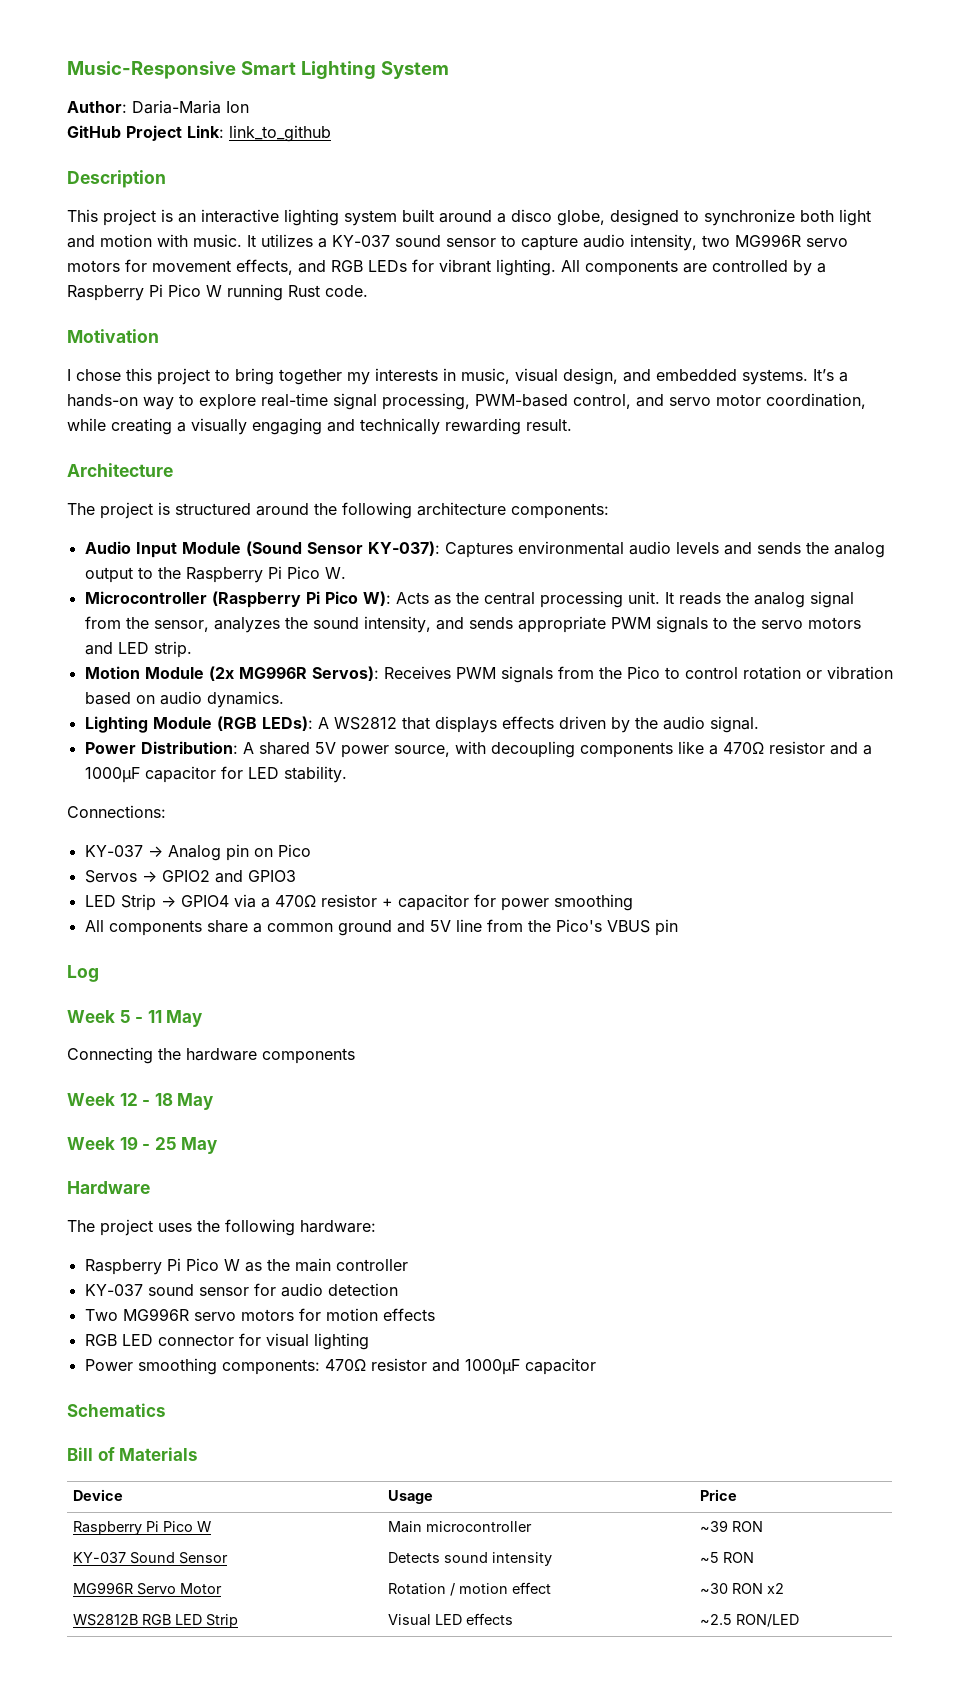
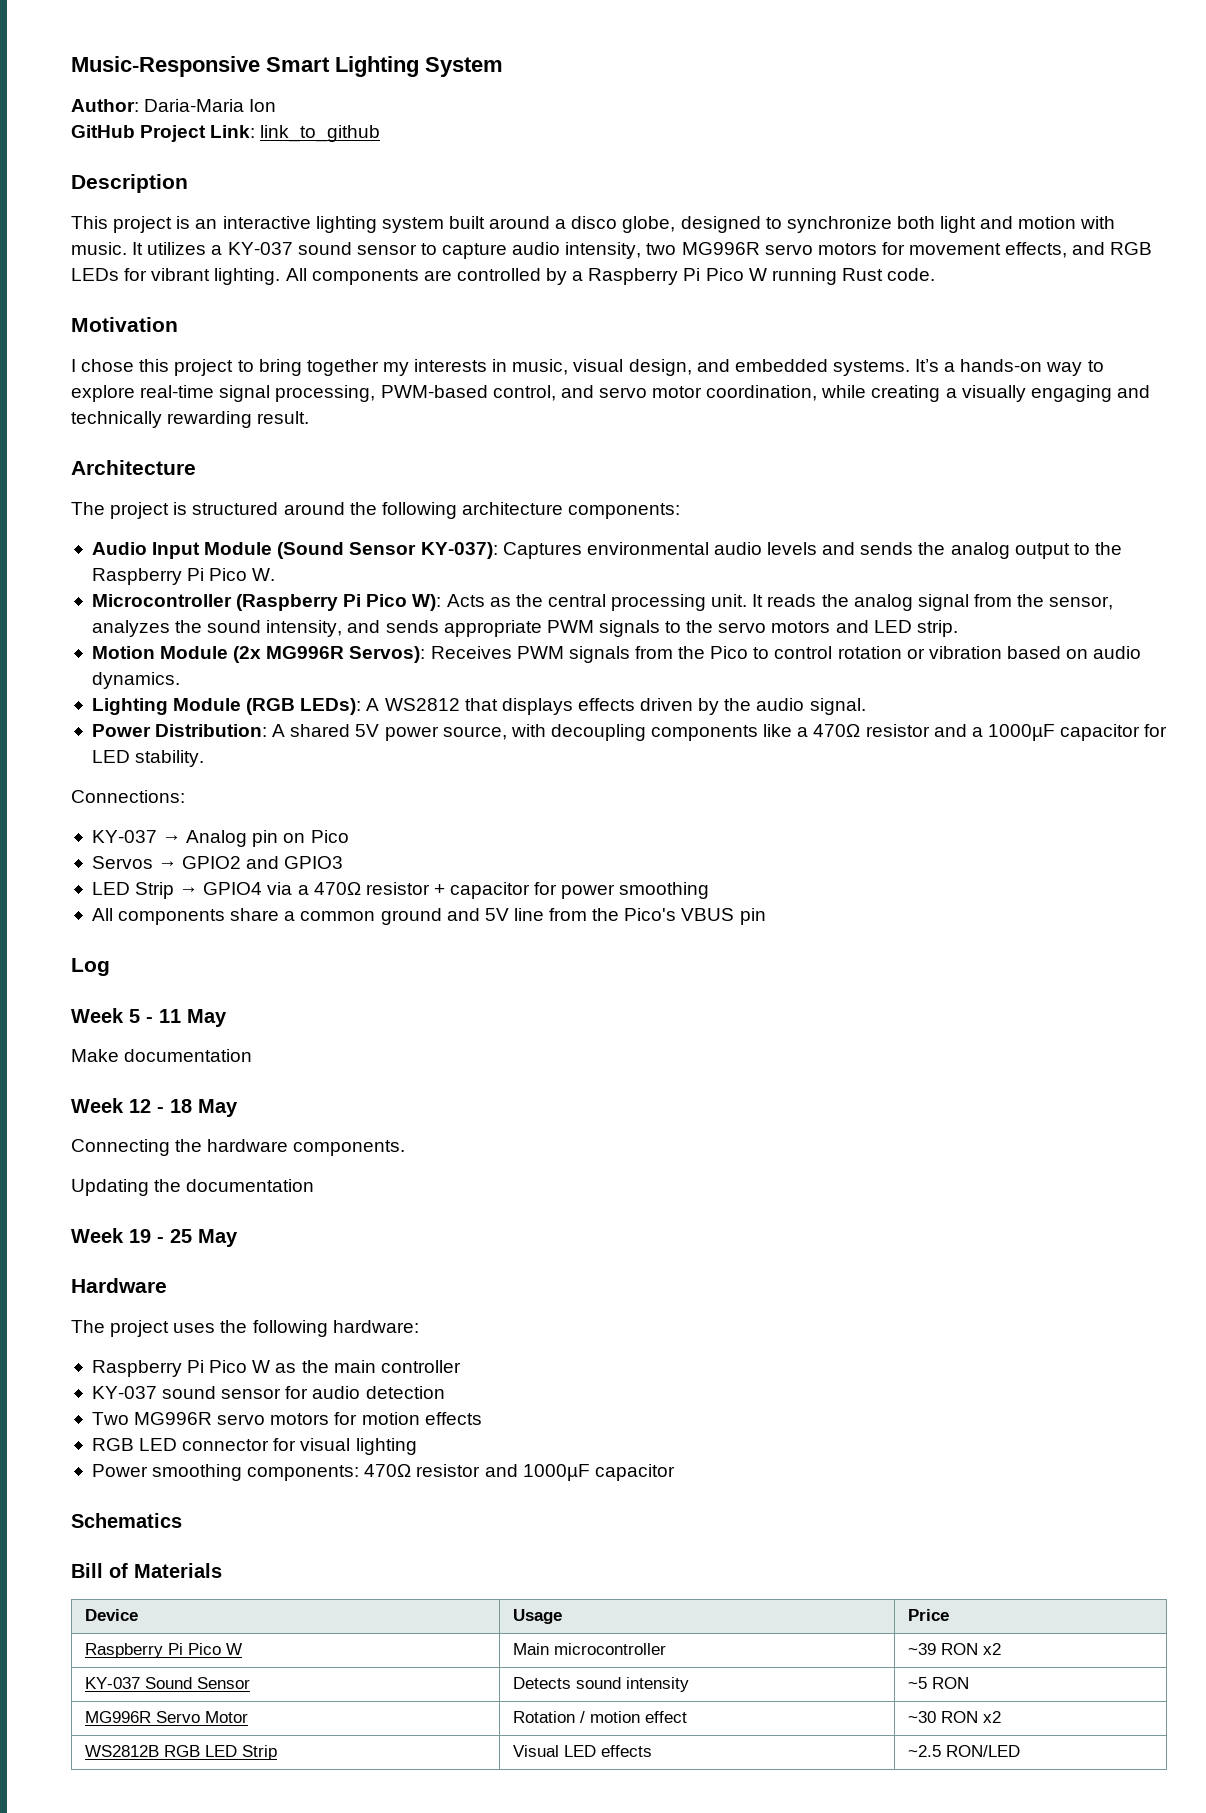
- Connecting the hardware components
+ Make documentation
+ Connecting the hardware components.
+ Updating the documentation
- Raspberry Pi Pico W | Main microcontroller | ~39 RON
+ Raspberry Pi Pico W | Main microcontroller | ~39 RON x2

